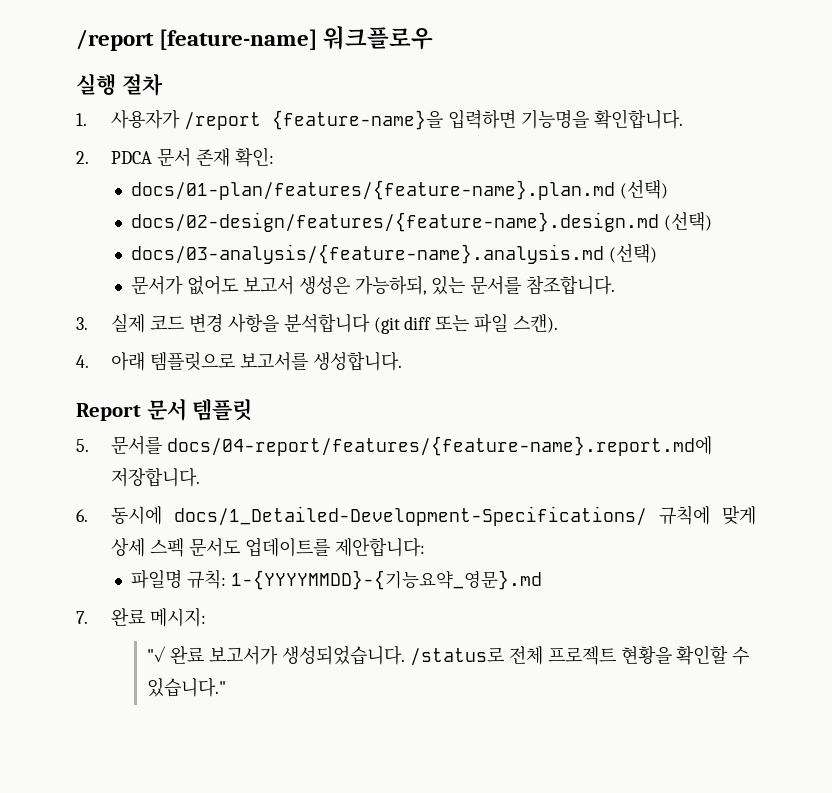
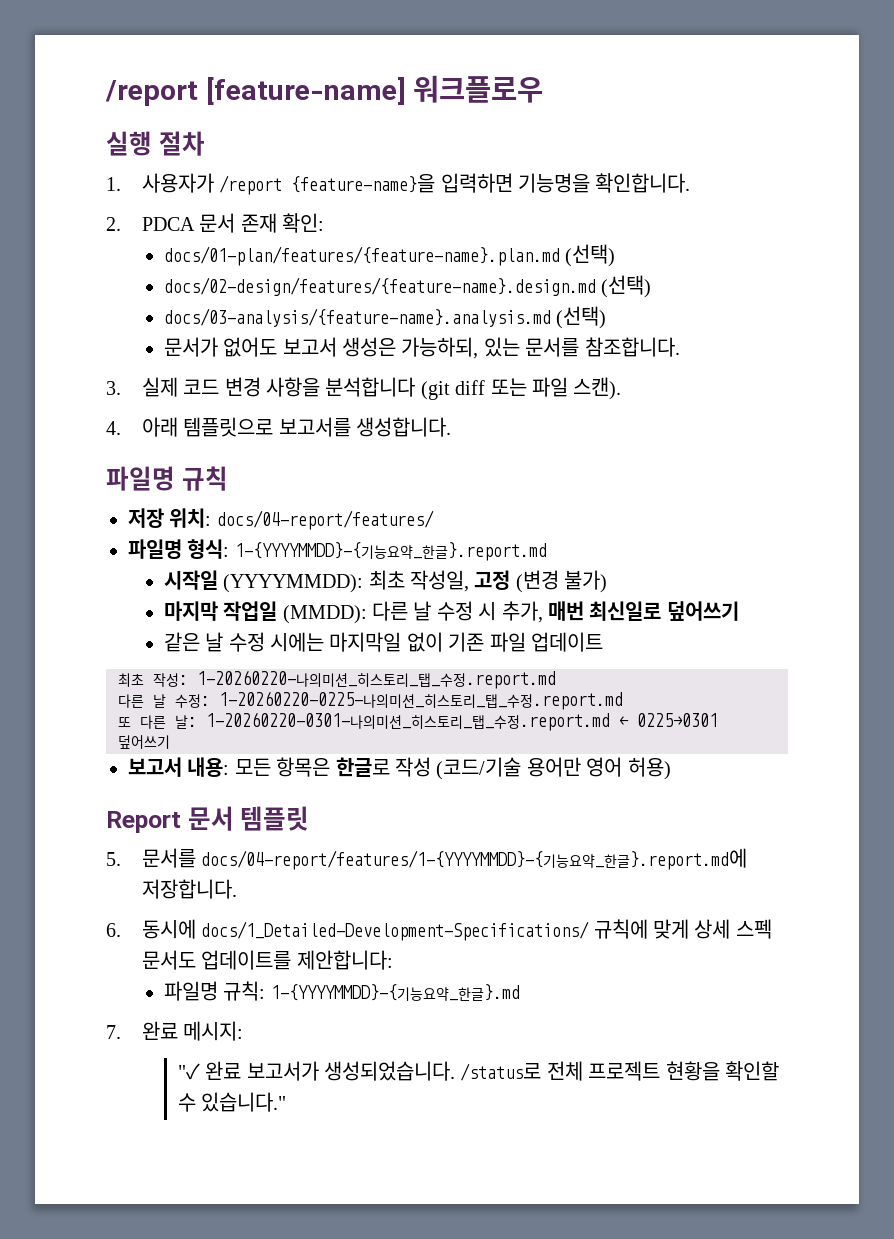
+ 파일명 규칙
+ 저장 위치: docs/04-report/features/
+ 파일명 형식: 1-{YYYYMMDD}-{기능요약_한글}.report.md
+ 시작일 (YYYYMMDD): 최초 작성일, 고정 (변경 불가)
+ 마지막 작업일 (MMDD): 다른 날 수정 시 추가, 매번 최신일로 덮어쓰기
+ 같은 날 수정 시에는 마지막일 없이 기존 파일 업데이트
+ 최초 작성: 1-20260220-나의미션_히스토리_탭_수정.report.md
+ 다른 날 수정: 1-20260220-0225-나의미션_히스토리_탭_수정.report.md
+ 또 다른 날: 1-20260220-0301-나의미션_히스토리_탭_수정.report.md ← 0225→0301 덮어쓰기
+ 보고서 내용: 모든 항목은 한글로 작성 (코드/기술 용어만 영어 허용)
- 5. 문서를 docs/04-report/features/{feature-name}.report.md에 저장합니다.
+ 5. 문서를 docs/04-report/features/1-{YYYYMMDD}-{기능요약_한글}.report.md에 저장합니다.
- 파일명 규칙: 1-{YYYYMMDD}-{기능요약_영문}.md
+ 파일명 규칙: 1-{YYYYMMDD}-{기능요약_한글}.md

